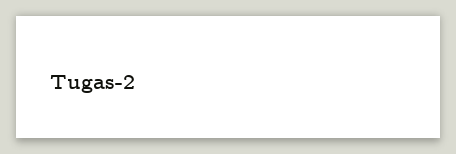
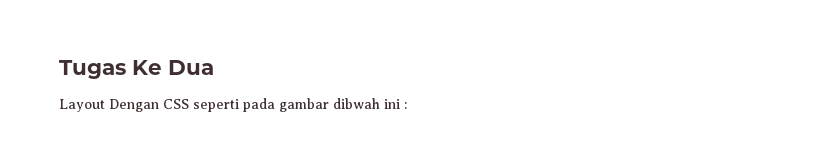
- Tugas-2
+ Tugas Ke Dua
+ Layout Dengan CSS seperti pada gambar dibwah ini :

